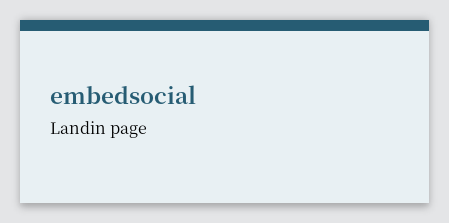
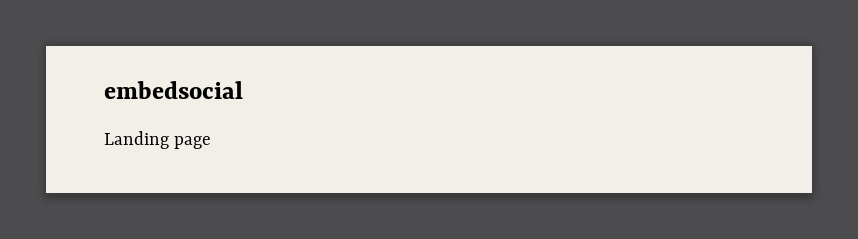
- Landin page
+ Landing page

